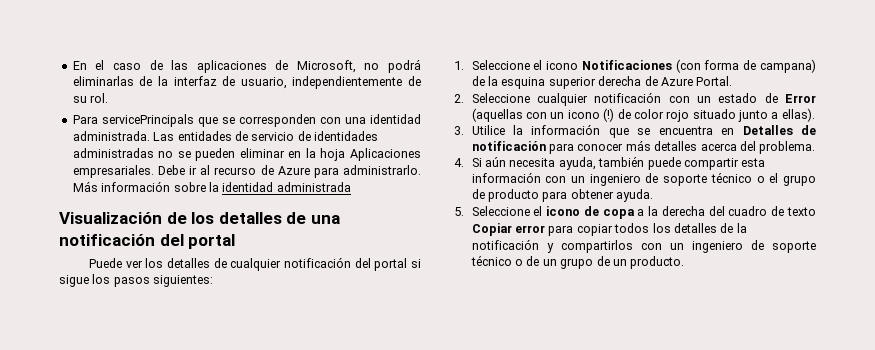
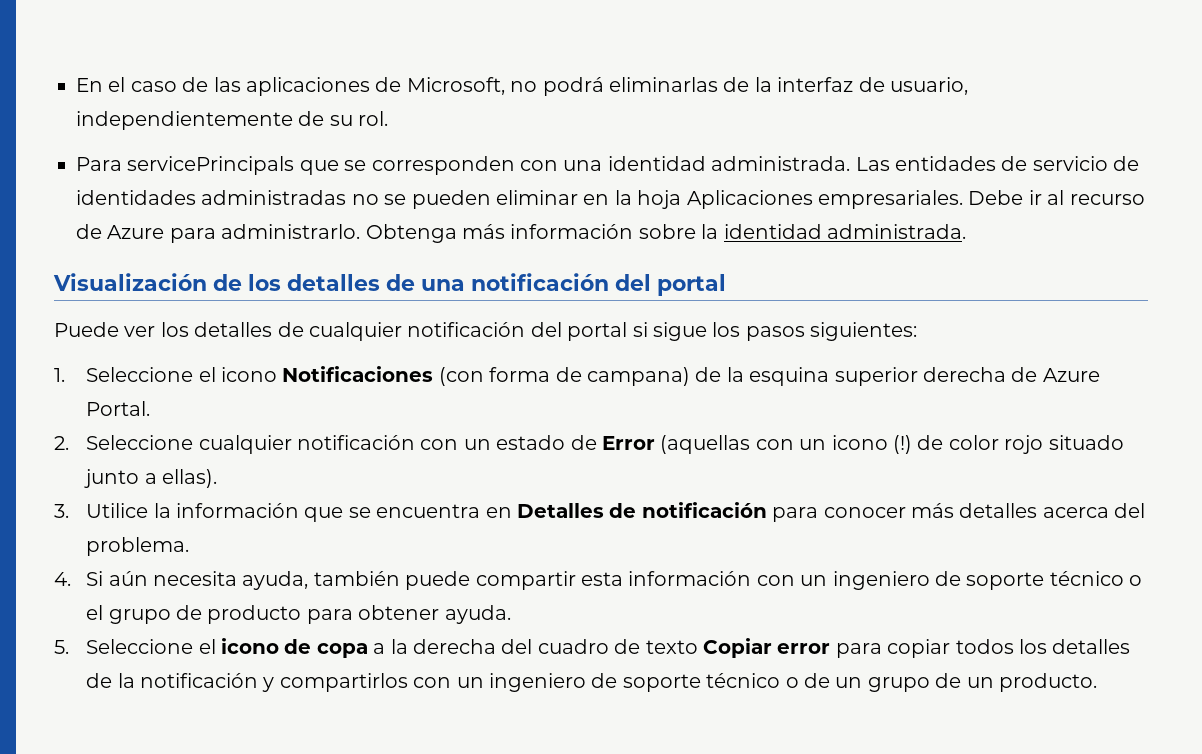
- Más información sobre la identidad administrada
+ Obtenga más información sobre la identidad administrada.

